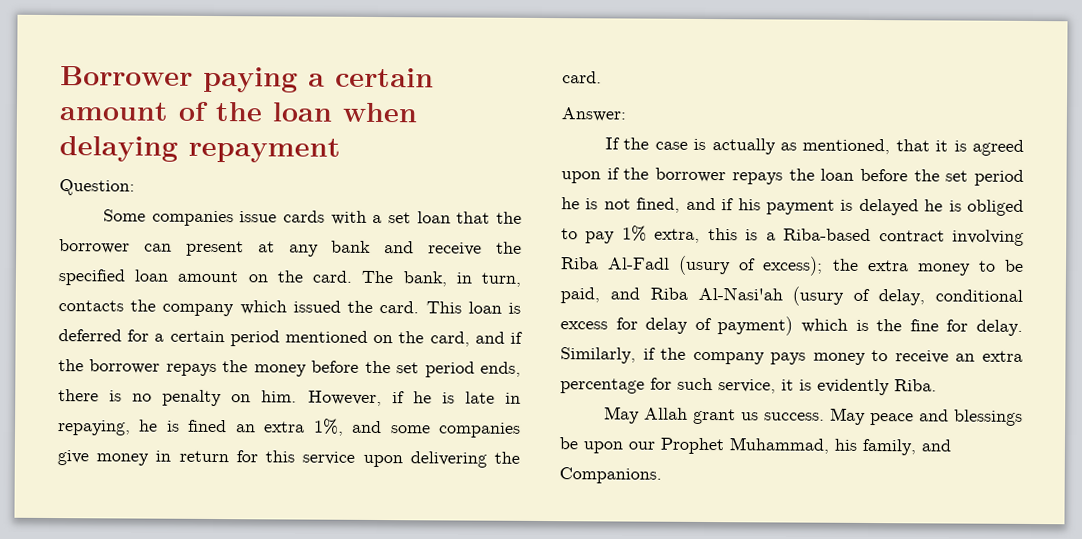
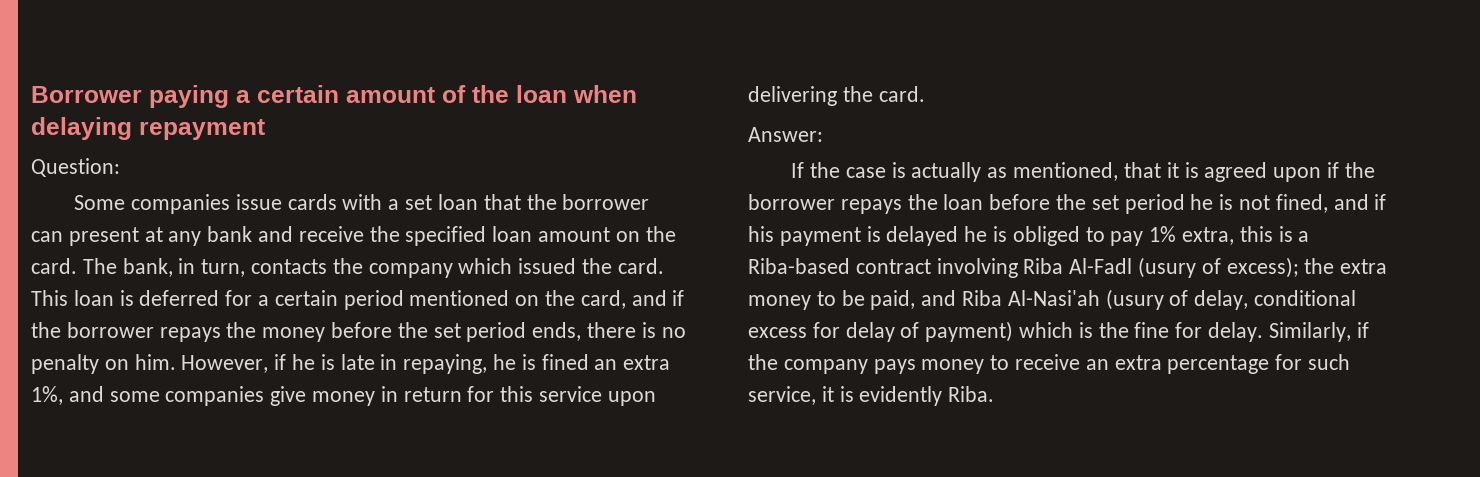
- May Allah grant us success. May peace and blessings be upon our Prophet Muhammad, his family, and Companions.

